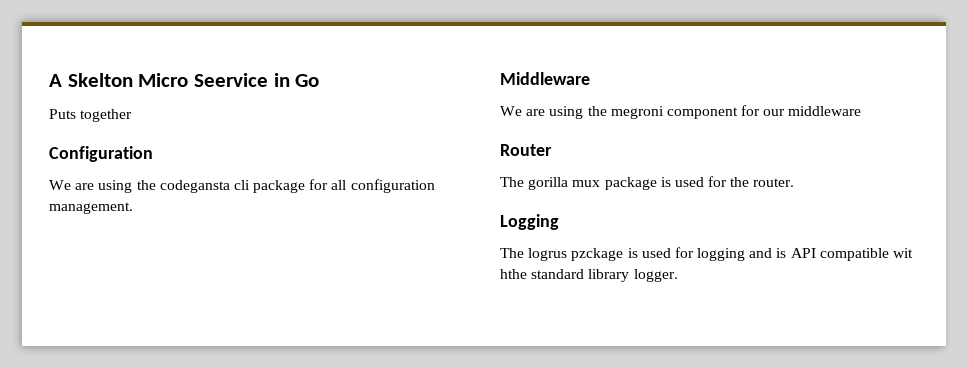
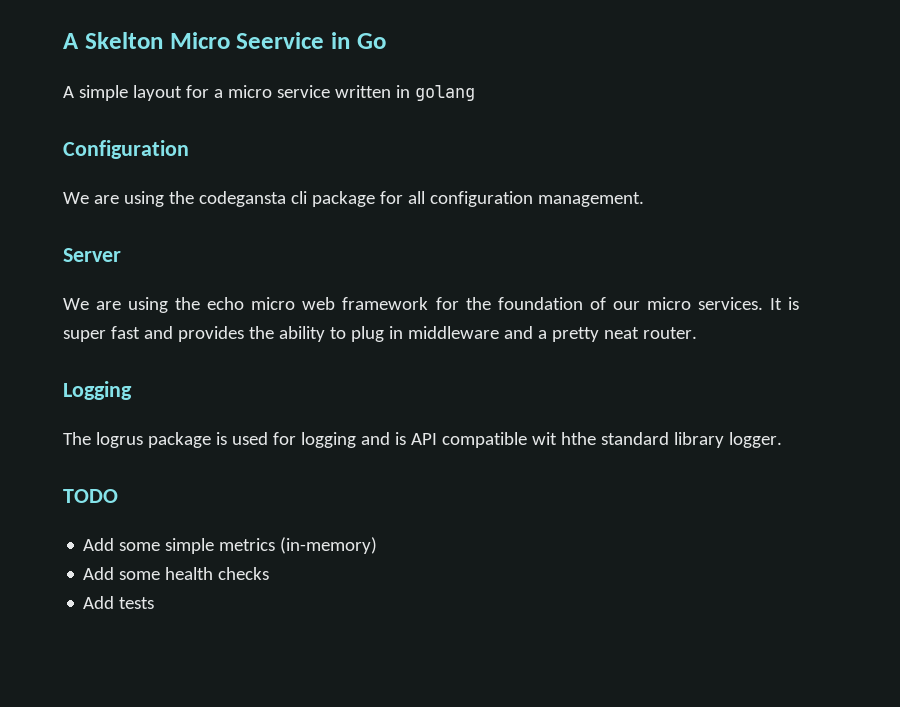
- Puts together
+ A simple layout for a micro service written in golang
- Middleware
- We are using the megroni component for our middleware
- Router
- The gorilla mux package is used for the router.
+ Server
+ We are using the echo micro web framework for the foundation of our micro services. It is super fast and provides the ability to plug in middleware and a pretty neat router.
- The logrus pzckage is used for logging and is API compatible wit hthe standard library logger.
+ The logrus package is used for logging and is API compatible wit hthe standard library logger.
+ TODO
+ Add some simple metrics (in-memory)
+ Add some health checks
+ Add tests

